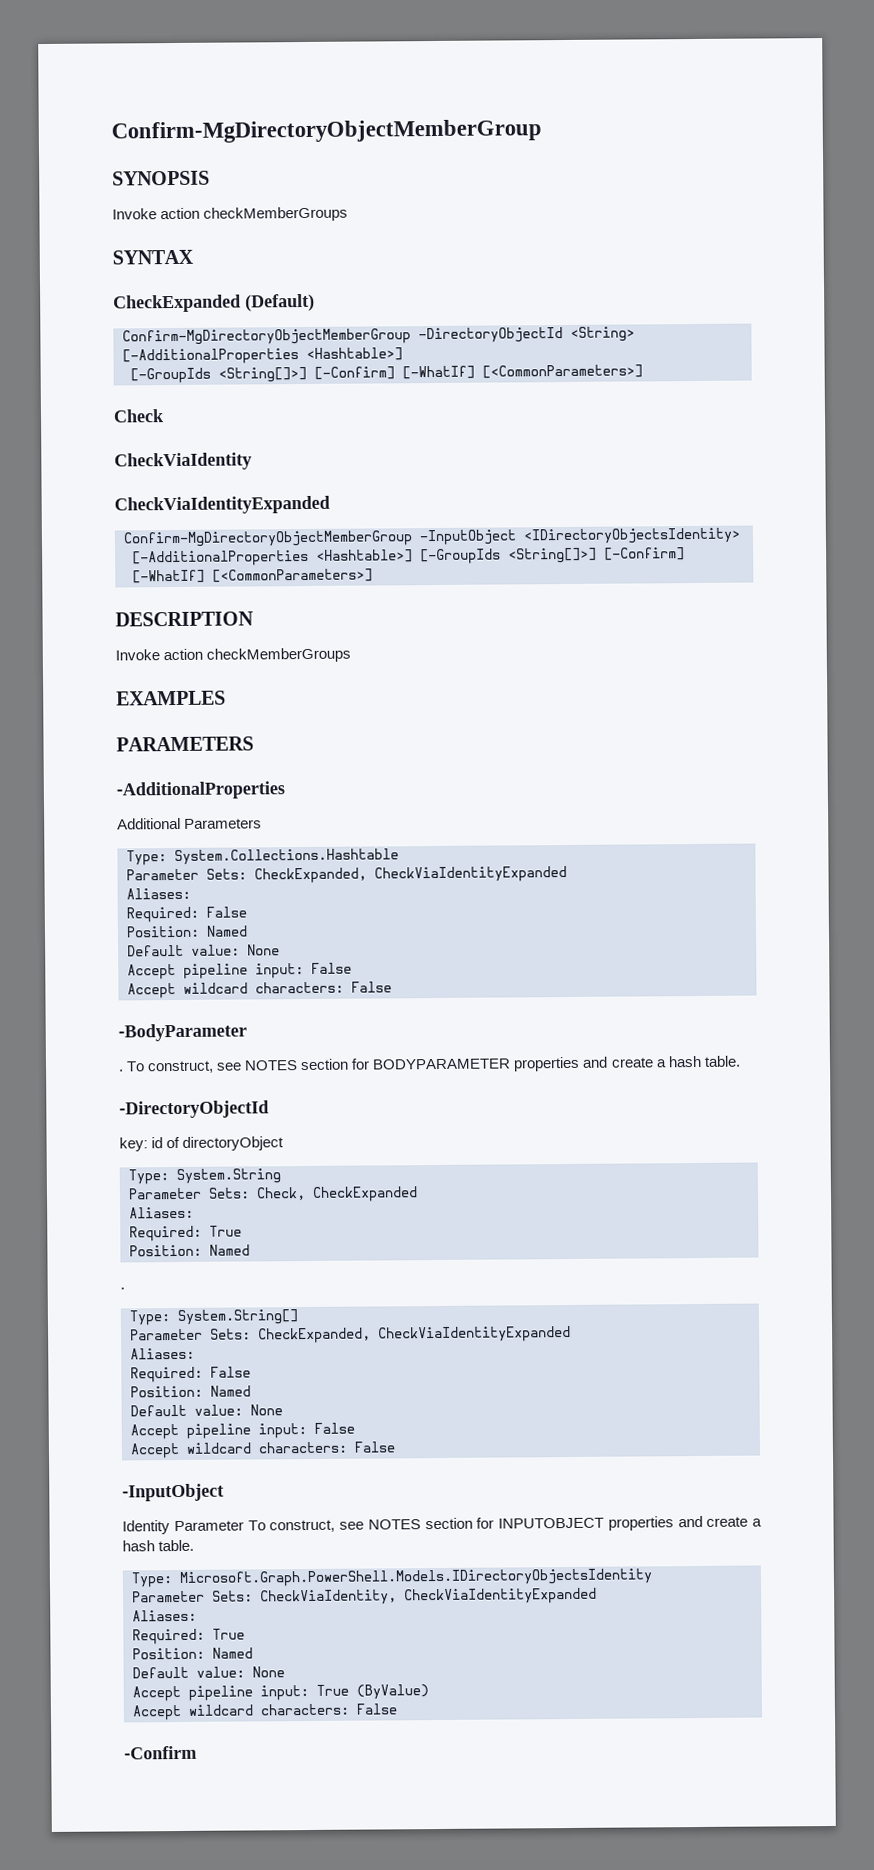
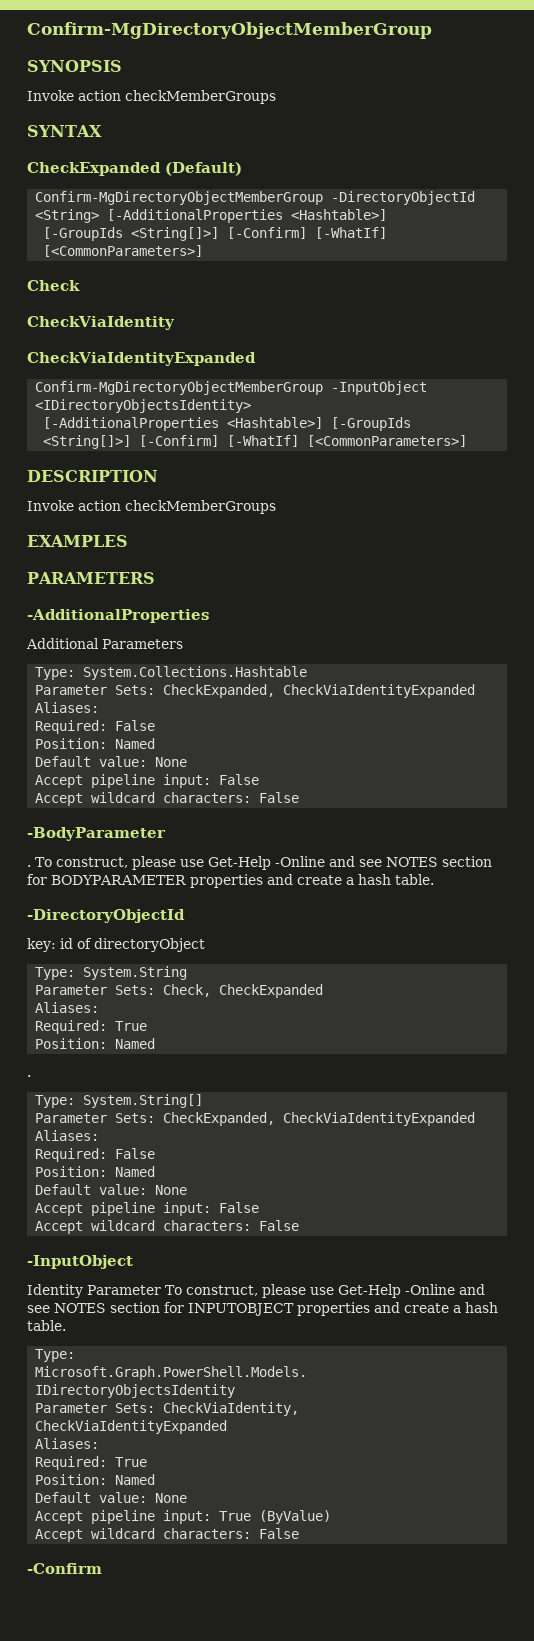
- To construct, see NOTES section for BODYPARAMETER properties and create a hash table.
+ To construct, please use Get-Help -Online and see NOTES section for BODYPARAMETER properties and create a hash table.
- Identity Parameter To construct, see NOTES section for INPUTOBJECT properties and create a hash table.
+ Identity Parameter To construct, please use Get-Help -Online and see NOTES section for INPUTOBJECT properties and create a hash table.

